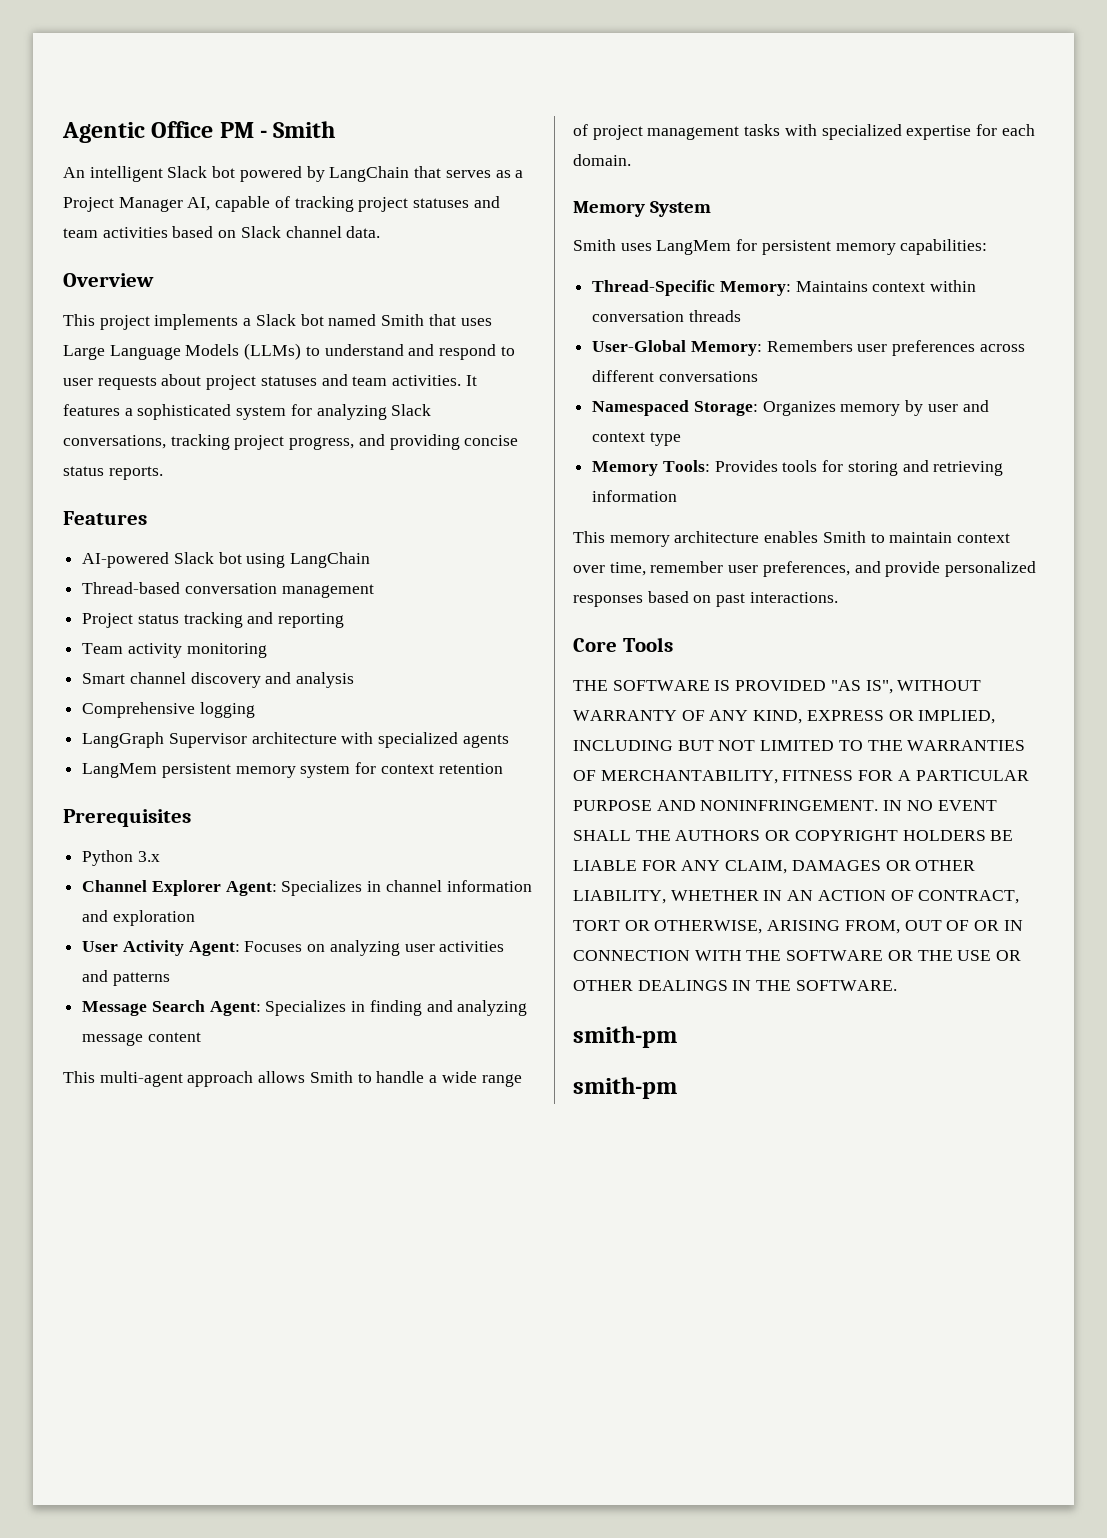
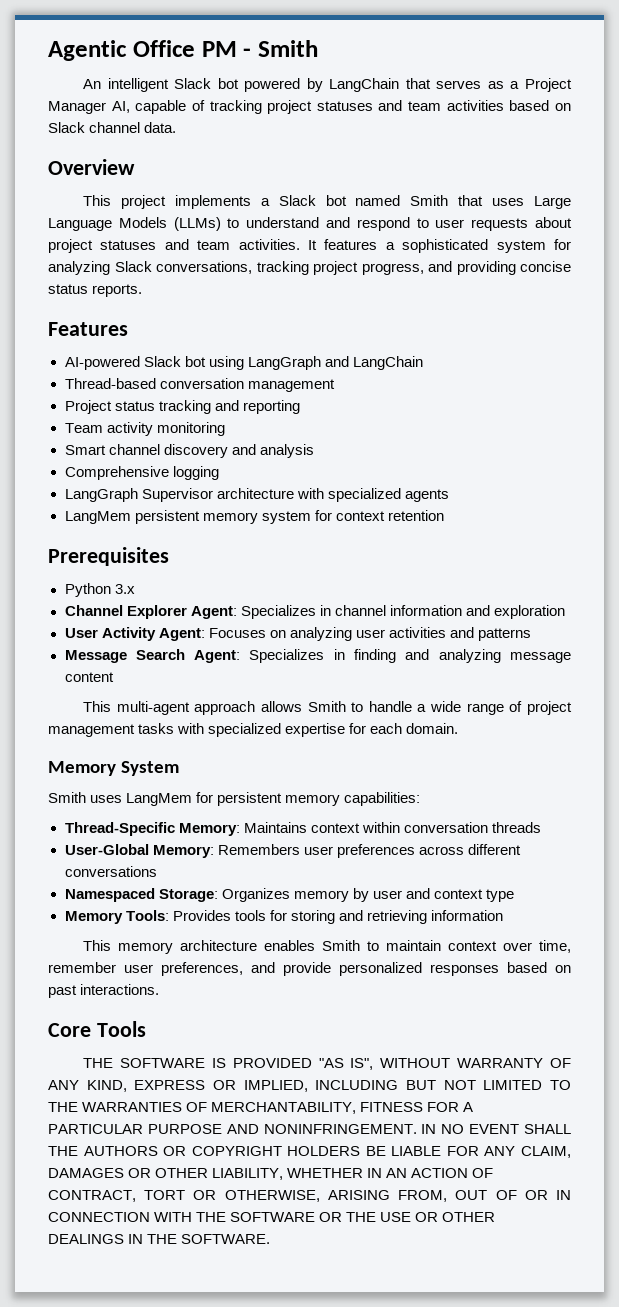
- AI-powered Slack bot using LangChain
+ AI-powered Slack bot using LangGraph and LangChain
  IN NO EVENT SHALL THE AUTHORS OR COPYRIGHT HOLDERS BE LIABLE FOR ANY CLAIM, DAMAGES OR OTHER LIABILITY, WHETHER IN AN ACTION OF CONTRACT, TORT OR OTHERWISE, ARISING FROM, OUT OF OR IN CONNECTION WITH THE SOFTWARE OR THE USE OR OTHER DEALINGS IN THE SOFTWARE.
- smith-pm
- smith-pm

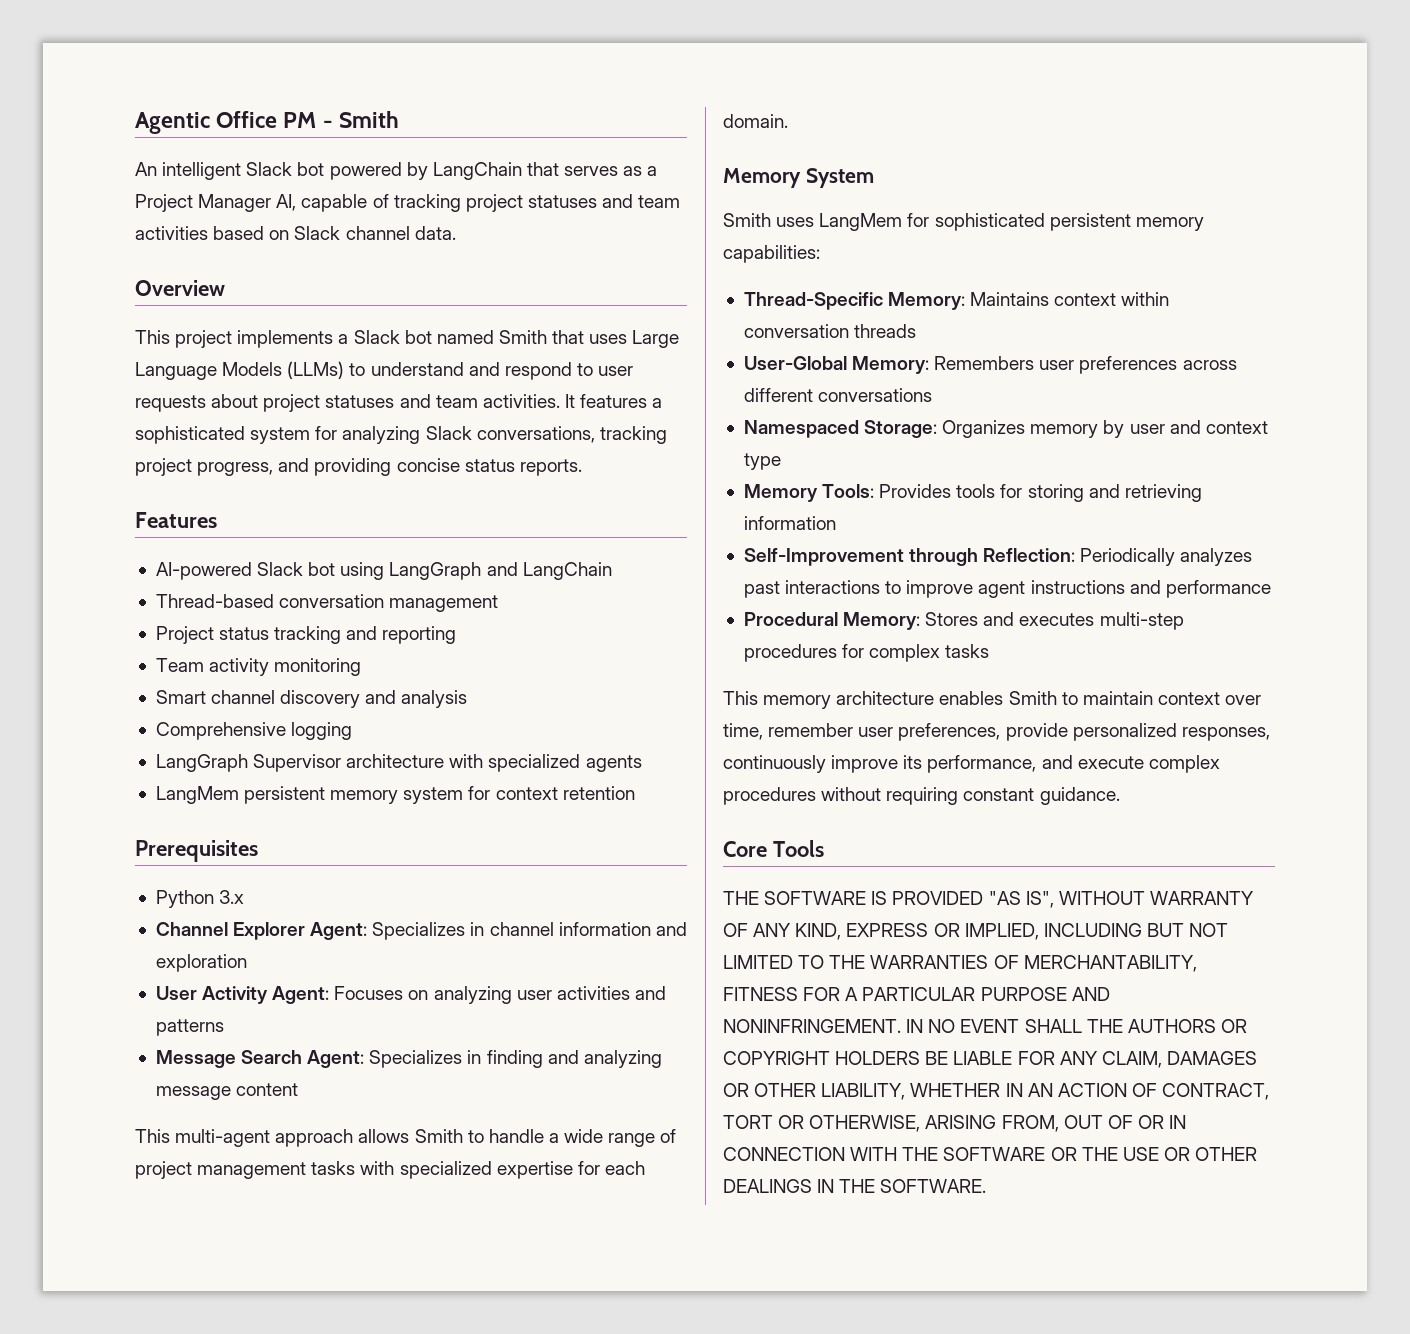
- Smith uses LangMem for persistent memory capabilities:
+ Smith uses LangMem for sophisticated persistent memory capabilities:
+ Self-Improvement through Reflection: Periodically analyzes past interactions to improve agent instructions and performance
+ Procedural Memory: Stores and executes multi-step procedures for complex tasks
- This memory architecture enables Smith to maintain context over time, remember user preferences, and provide personalized responses based on past interactions.
+ This memory architecture enables Smith to maintain context over time, remember user preferences, provide personalized responses, continuously improve its performance, and execute complex procedures without requiring constant guidance.

